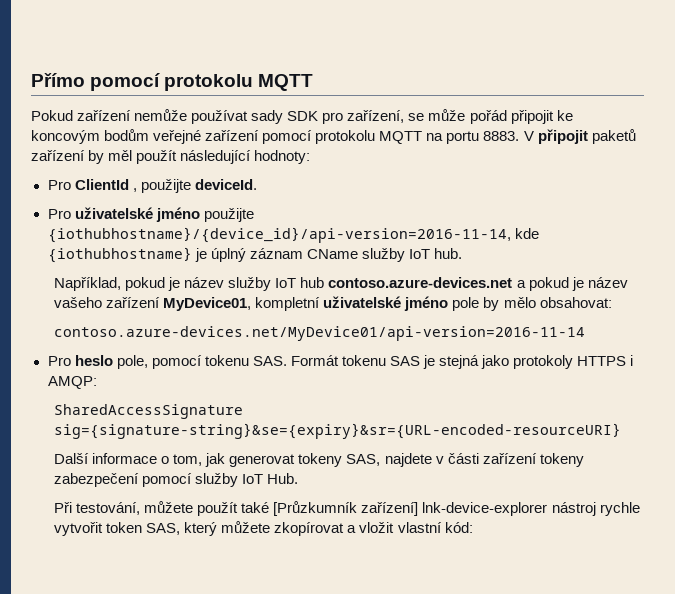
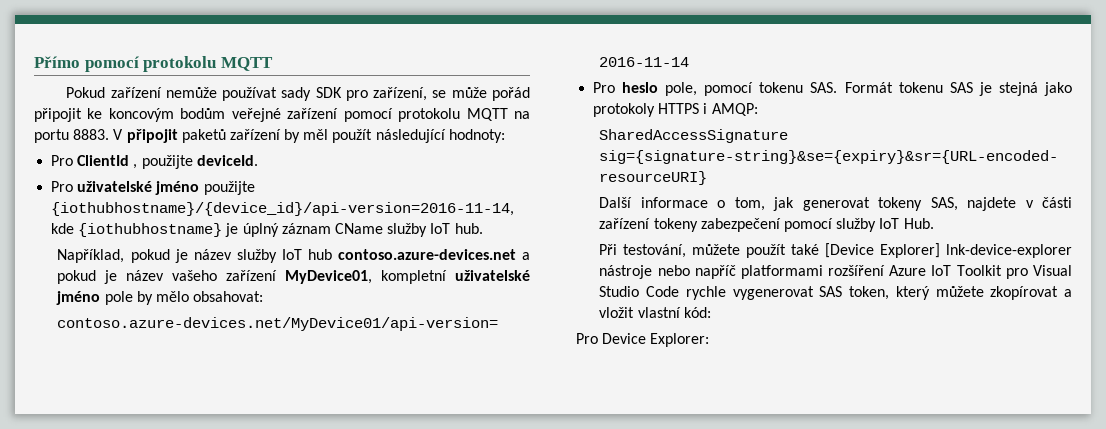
- Při testování, můžete použít také [Průzkumník zařízení] lnk-device-explorer nástroj rychle vytvořit token SAS, který můžete zkopírovat a vložit vlastní kód:
+ Při testování, můžete použít také [Device Explorer] lnk-device-explorer nástroje nebo napříč platformami rozšíření Azure IoT Toolkit pro Visual Studio Code rychle vygenerovat SAS token, který můžete zkopírovat a vložit vlastní kód:
+ Pro Device Explorer:

